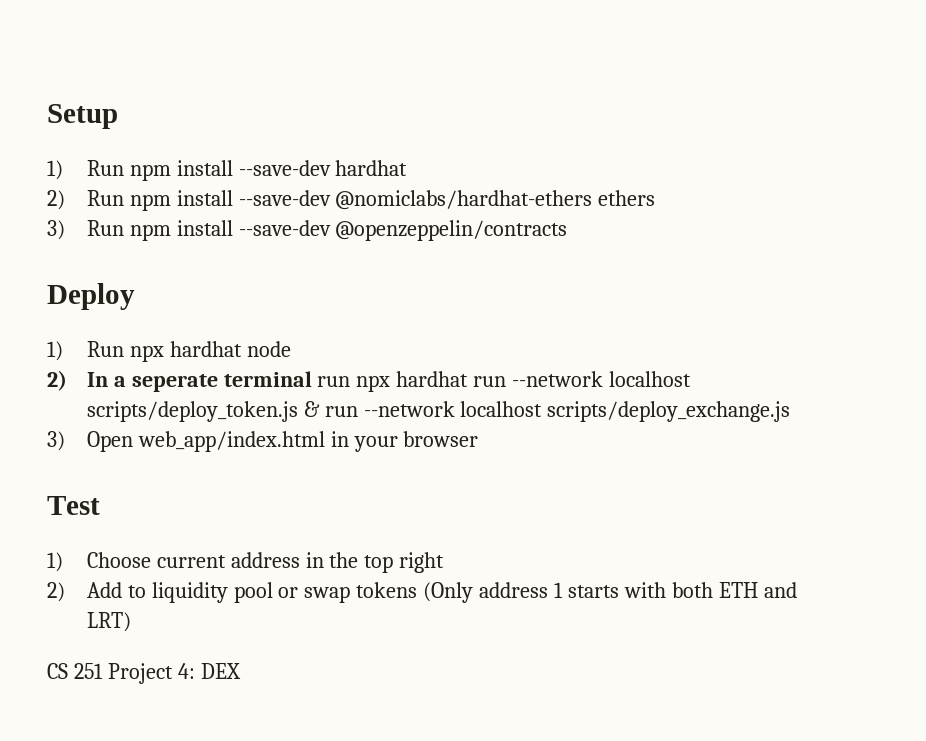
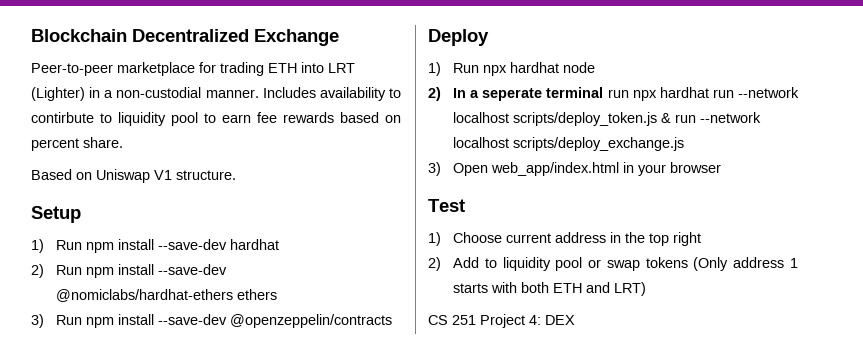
+ Blockchain Decentralized Exchange
+ Peer-to-peer marketplace for trading ETH into LRT (Lighter) in a non-custodial manner. Includes availability to contirbute to liquidity pool to earn fee rewards based on percent share.
+ Based on Uniswap V1 structure.

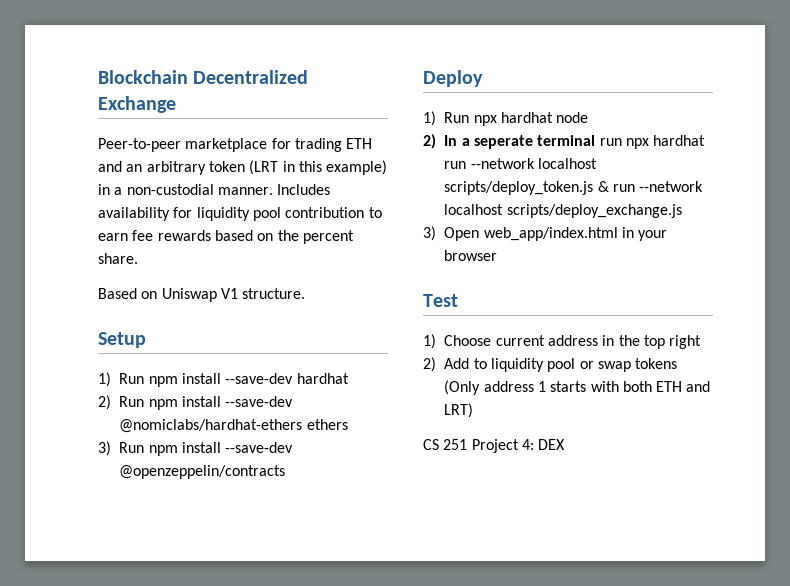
- Peer-to-peer marketplace for trading ETH into LRT (Lighter) in a non-custodial manner.
+ Peer-to-peer marketplace for trading ETH and an arbitrary token (LRT in this example) in a non-custodial manner.
- Includes availability to contirbute to liquidity pool to earn fee rewards based on percent share.
+ Includes availability for liquidity pool contribution to earn fee rewards based on the percent share.

